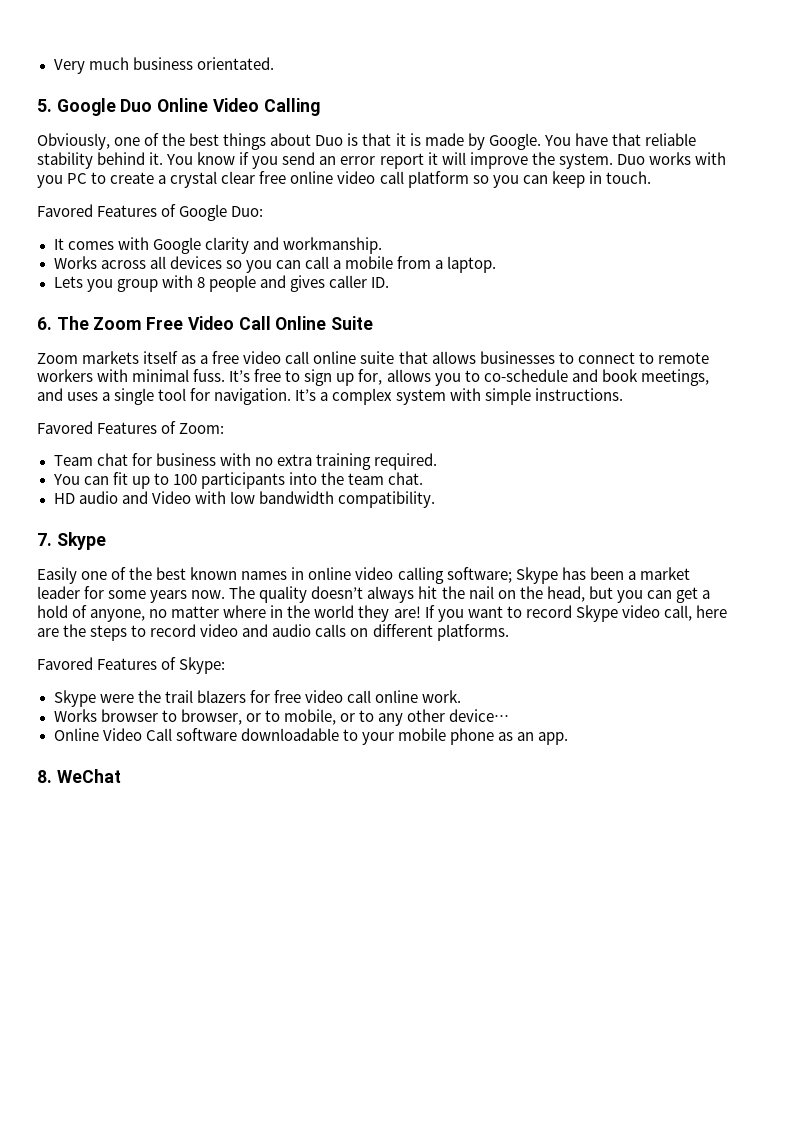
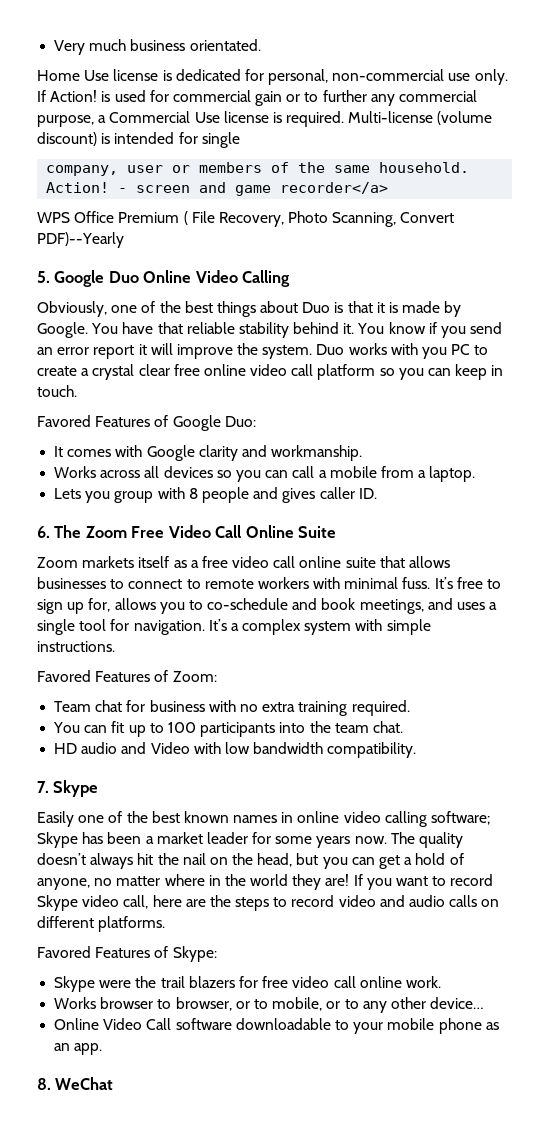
+ Home Use license is dedicated for personal, non-commercial use only. If Action! is used for commercial gain or to further any commercial purpose, a Commercial Use license is required. Multi-license (volume discount) is intended for single
+ company, user or members of the same household. Action! - screen and game recorder</a>
+ WPS Office Premium ( File Recovery, Photo Scanning, Convert PDF)--Yearly

